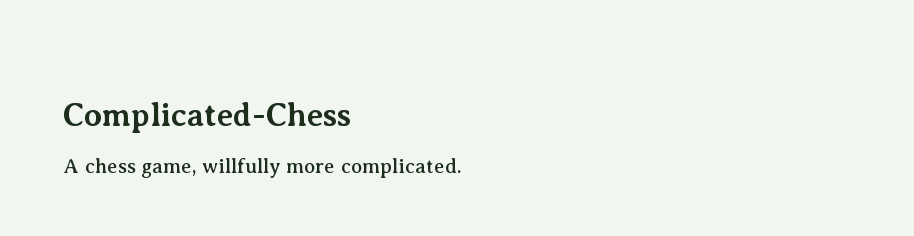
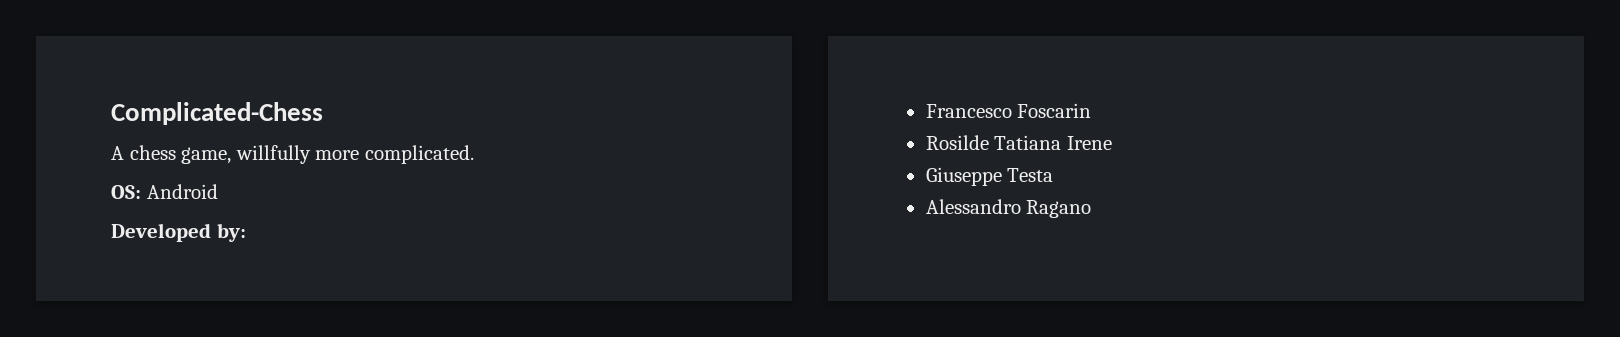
+ OS: Android
+ Developed by:
+ Francesco Foscarin
+ Rosilde Tatiana Irene
+ Giuseppe Testa
+ Alessandro Ragano

